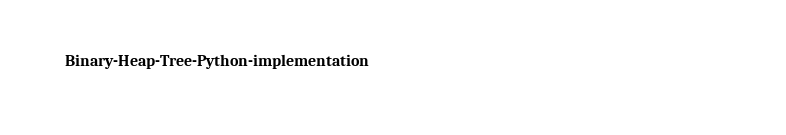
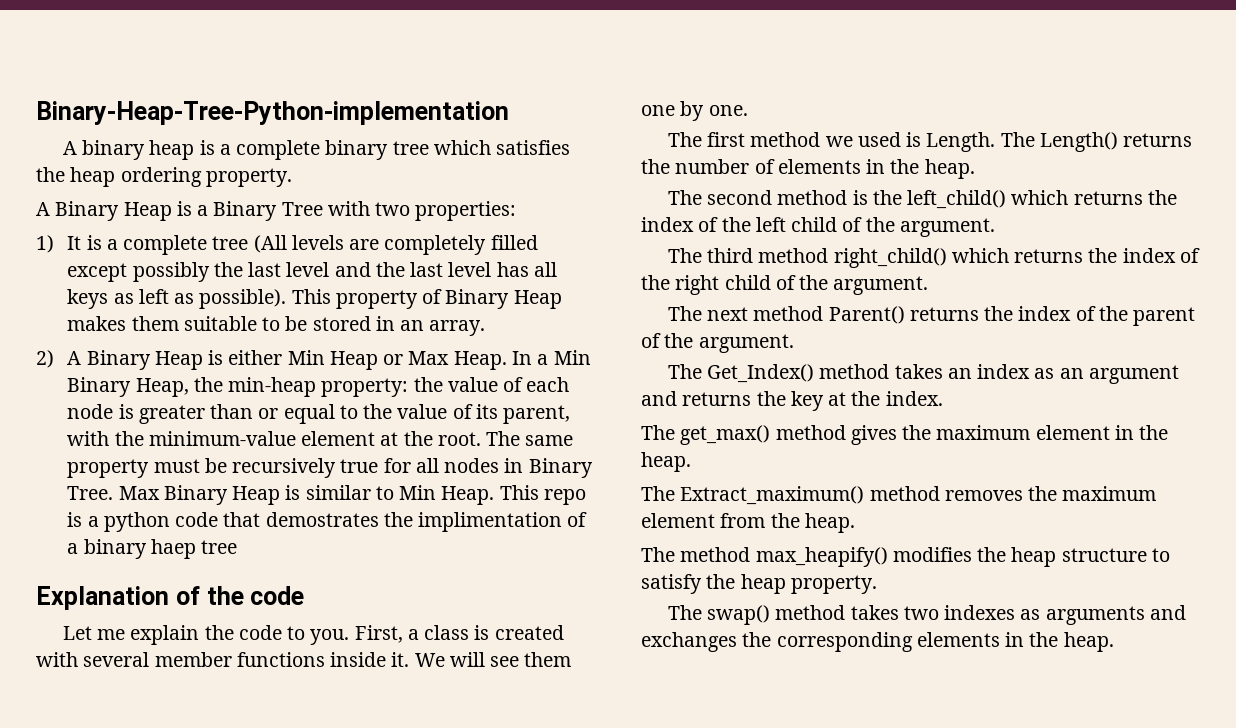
+ A binary heap is a complete binary tree which satisfies the heap ordering property.
+ A Binary Heap is a Binary Tree with two properties:
+ 1) It is a complete tree (All levels are completely filled except possibly the last level and the last level has all keys as left as possible). This property of Binary Heap makes them suitable to be stored in an array.
+ 2) A Binary Heap is either Min Heap or Max Heap. In a Min Binary Heap, the min-heap property: the value of each node is greater than or equal to the value of its parent, with the minimum-value element at the root. The same property must be recursively true for all nodes in Binary Tree. Max Binary Heap is similar to Min Heap. This repo is a python code that demostrates the implimentation of a binary haep tree
+ Explanation of the code
+ Let me explain the code to you. First, a class is created with several member functions inside it. We will see them one by one.
+ The first method we used is Length. The Length() returns the number of elements in the heap.
+ The second method is the left_child() which returns the index of the left child of the argument.
+ The third method right_child() which returns the index of the right child of the argument.
+ The next method Parent() returns the index of the parent of the argument.
+ The Get_Index() method takes an index as an argument and returns the key at the index.
+ The get_max() method gives the maximum element in the heap.
+ The Extract_maximum() method removes the maximum element from the heap.
+ The method max_heapify() modifies the heap structure to satisfy the heap property.
+ The swap() method takes two indexes as arguments and exchanges the corresponding elements in the heap.

